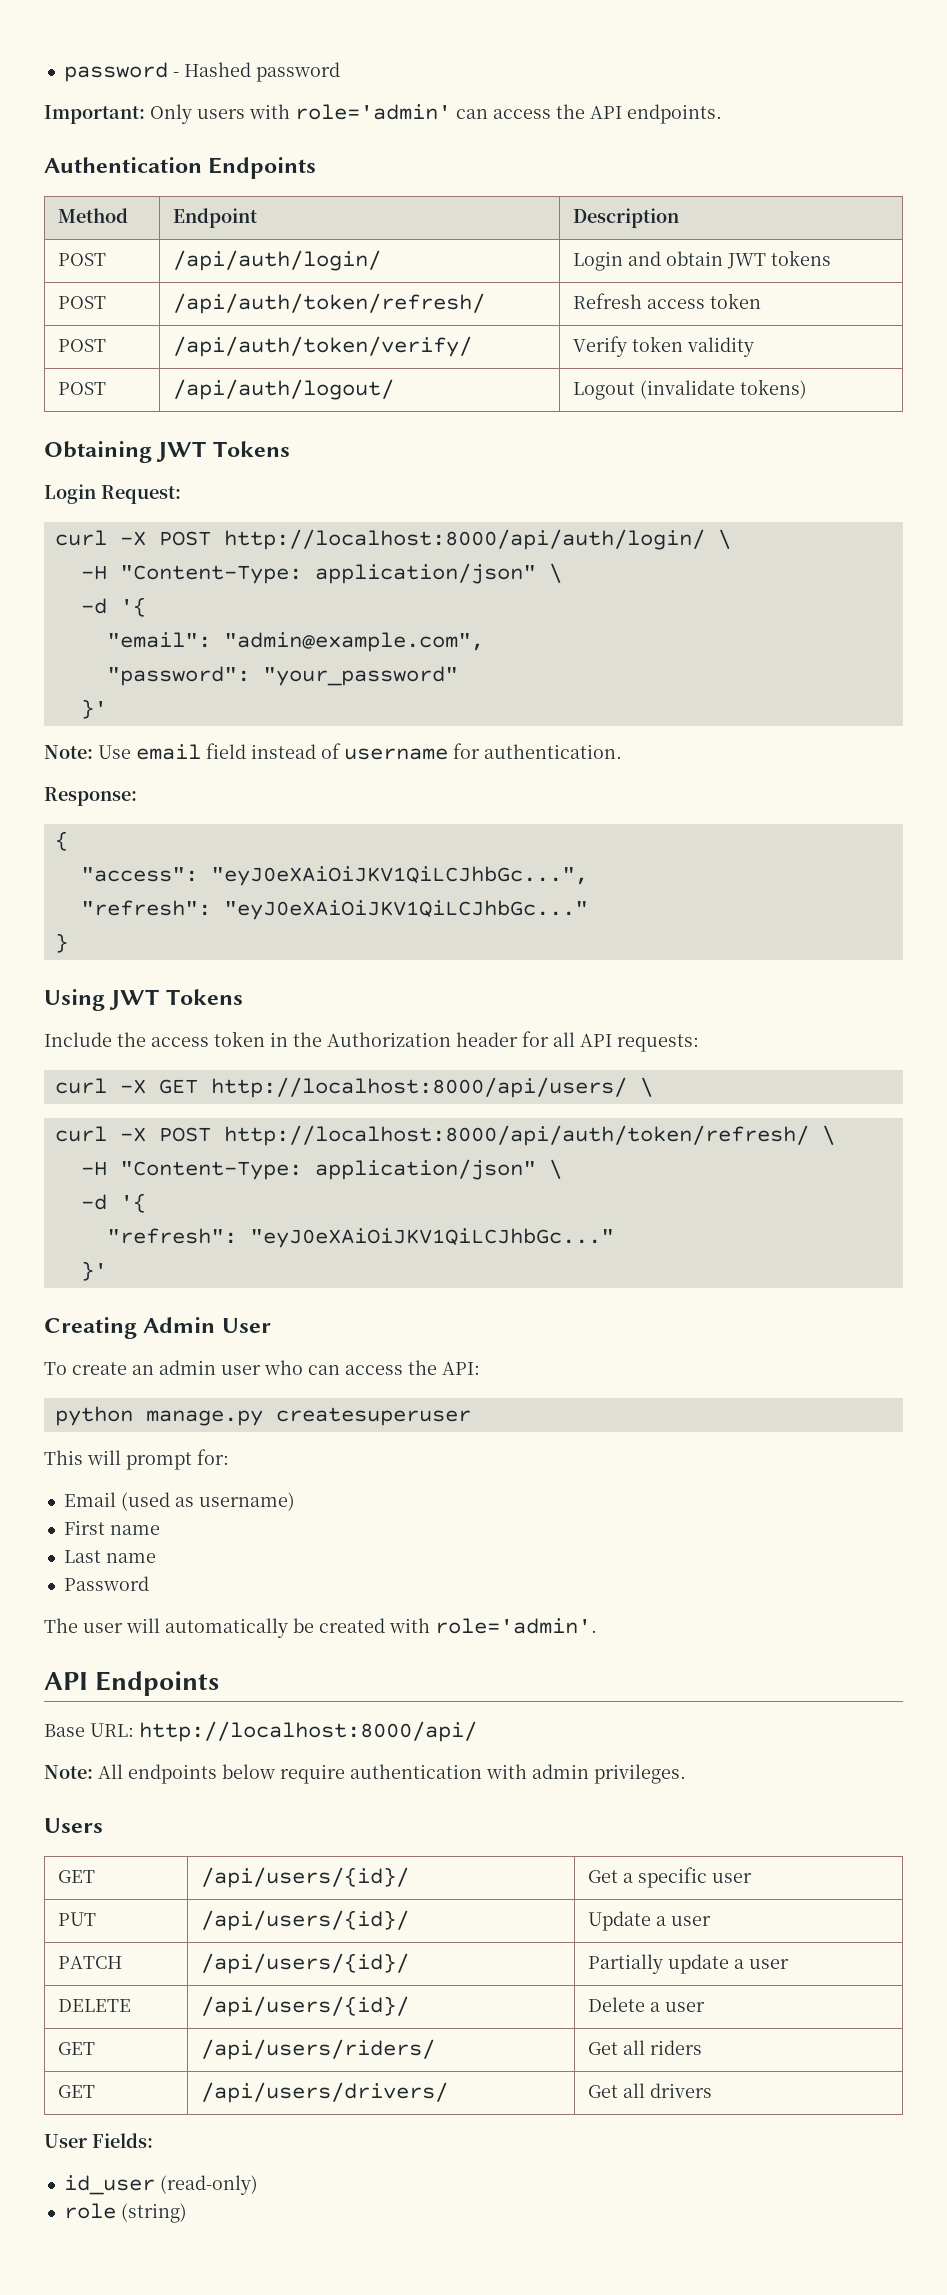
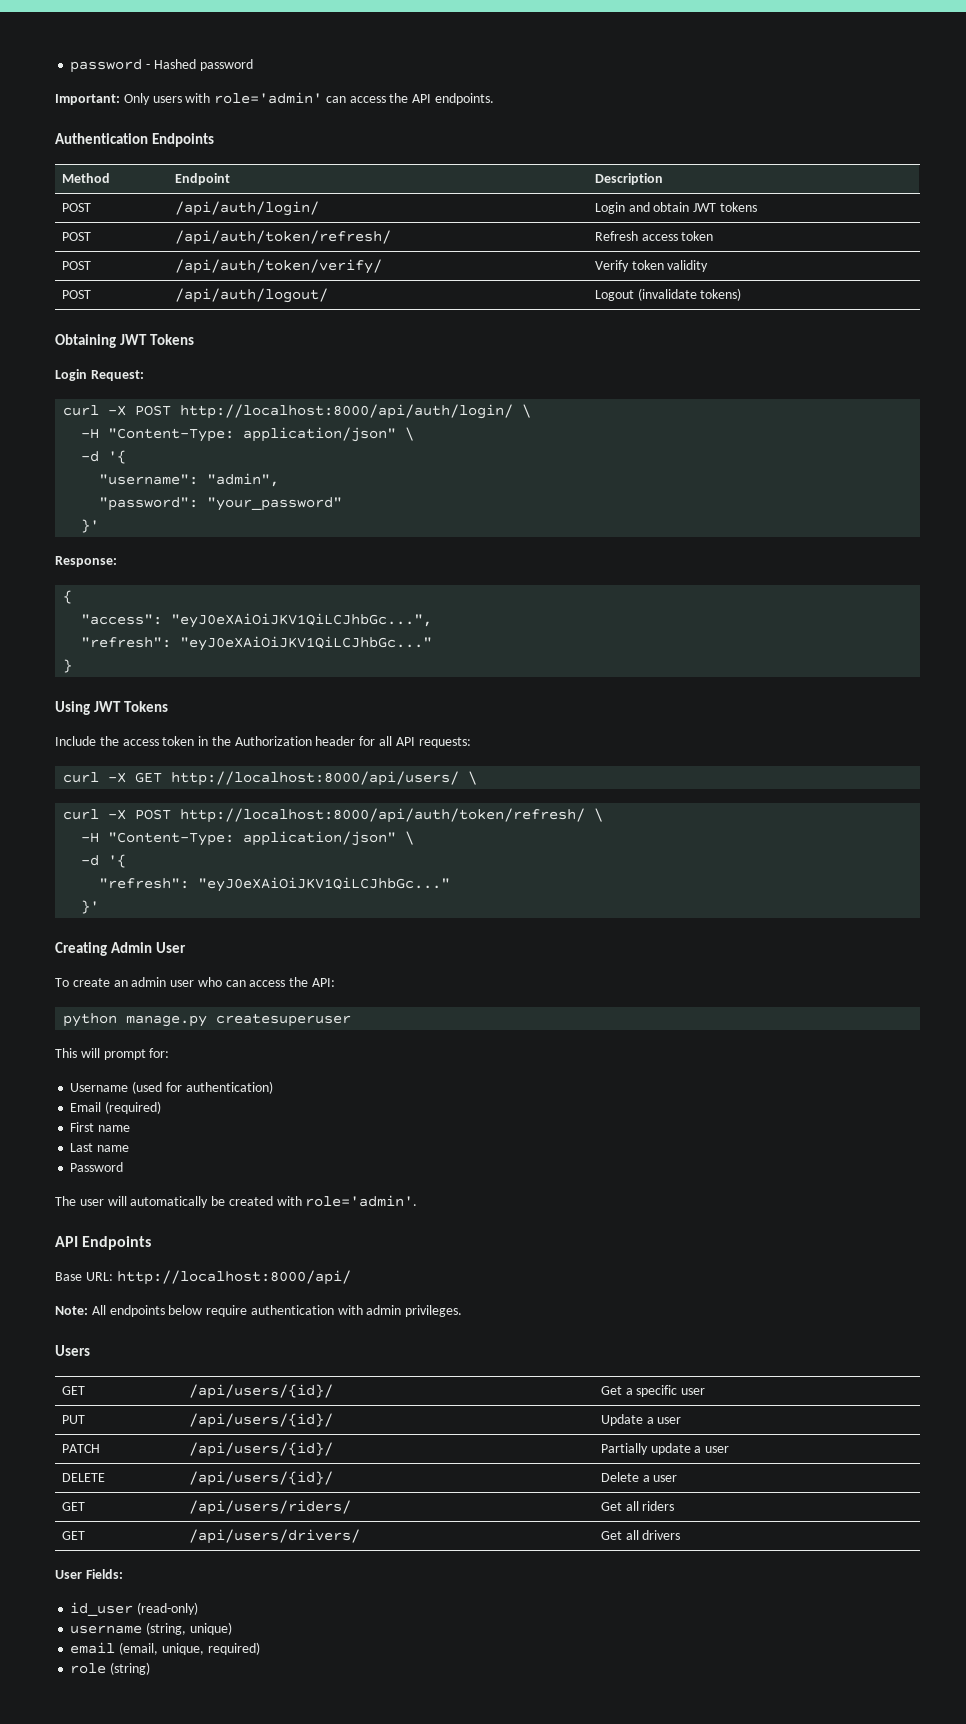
- "email": "admin@example.com",
+ "username": "admin",
- Note: Use email field instead of username for authentication.
- Email (used as username)
+ Username (used for authentication)
+ Email (required)
+ username (string, unique)
+ email (email, unique, required)

